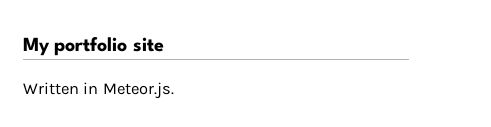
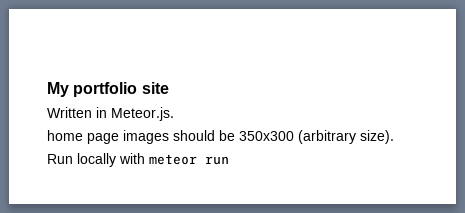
+ home page images should be 350x300 (arbitrary size).
+ Run locally with meteor run

